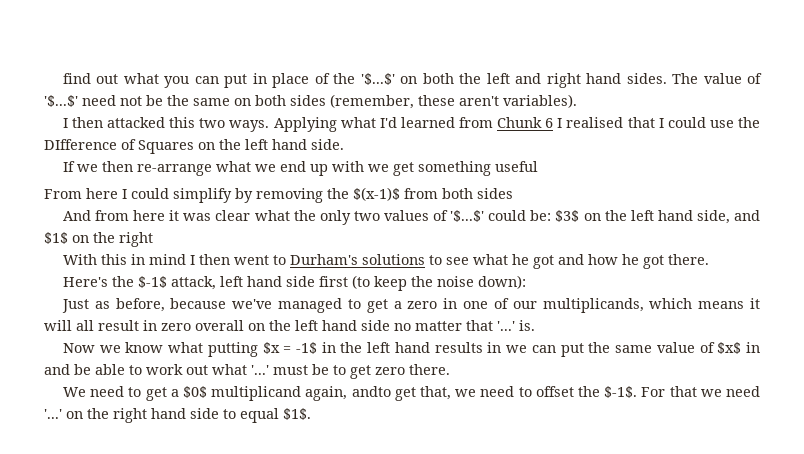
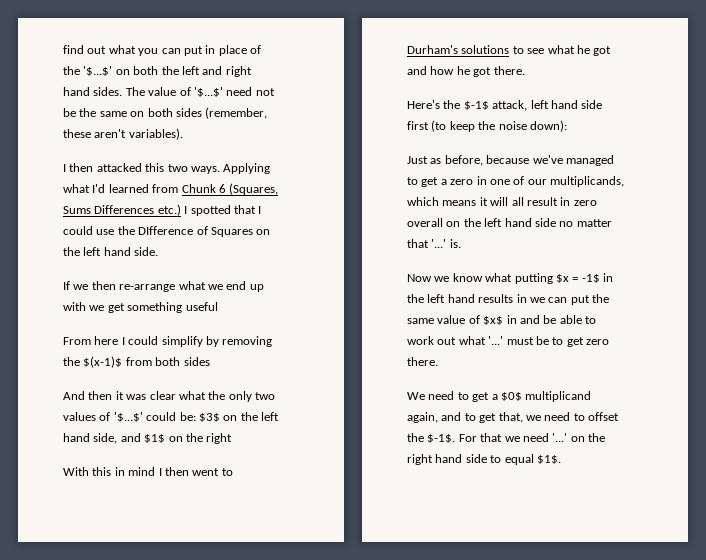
- Applying what I'd learned from Chunk 6 I realised that I could use the DIfference of Squares on the left hand side.
+ Applying what I'd learned from Chunk 6 (Squares, Sums Differences etc.) I spotted that I could use the DIfference of Squares on the left hand side.
- And from here it was clear what the only two values of '$...$' could be: $3$ on the left hand side, and $1$ on the right
+ And then it was clear what the only two values of '$...$' could be: $3$ on the left hand side, and $1$ on the right
- We need to get a $0$ multiplicand again, andto get that, we need to offset the $-1$.
+ We need to get a $0$ multiplicand again, and to get that, we need to offset the $-1$.

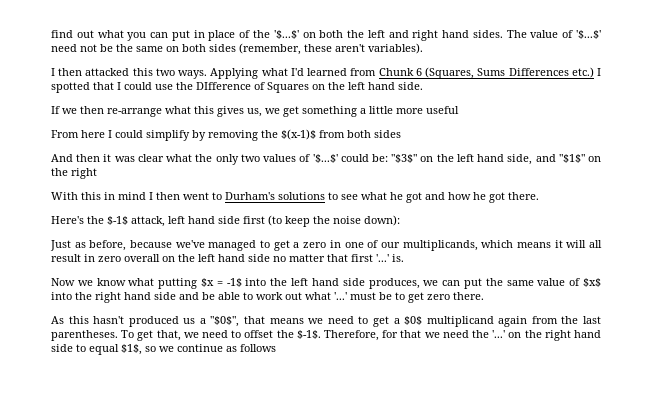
- If we then re-arrange what we end up with we get something useful
+ If we then re-arrange what this gives us, we get something a little more useful
- And then it was clear what the only two values of '$...$' could be: $3$ on the left hand side, and $1$ on the right
+ And then it was clear what the only two values of '$...$' could be: "$3$" on the left hand side, and "$1$" on the right
- Just as before, because we've managed to get a zero in one of our multiplicands, which means it will all result in zero overall on the left hand side no matter that '...' is.
+ Just as before, because we've managed to get a zero in one of our multiplicands, which means it will all result in zero overall on the left hand side no matter that first '...' is.
- Now we know what putting $x = -1$ in the left hand results in we can put the same value of $x$ in and be able to work out what '...' must be to get zero there.
+ Now we know what putting $x = -1$ into the left hand side produces, we can put the same value of $x$ into the right hand side and be able to work out what '...' must be to get zero there.
- We need to get a $0$ multiplicand again, and to get that, we need to offset the $-1$.
+ As this hasn't produced us a "$0$", that means we need to get a $0$ multiplicand again from the last parentheses. To get that, we need to offset the $-1$.
- For that we need '...' on the right hand side to equal $1$.
+ Therefore, for that we need the '...' on the right hand side to equal $1$, so we continue as follows

